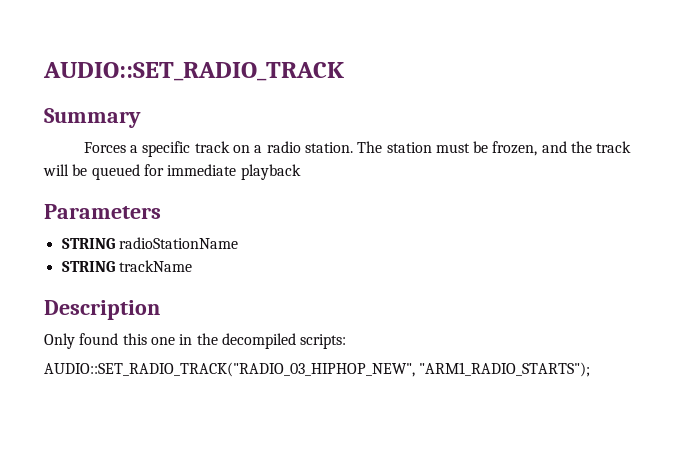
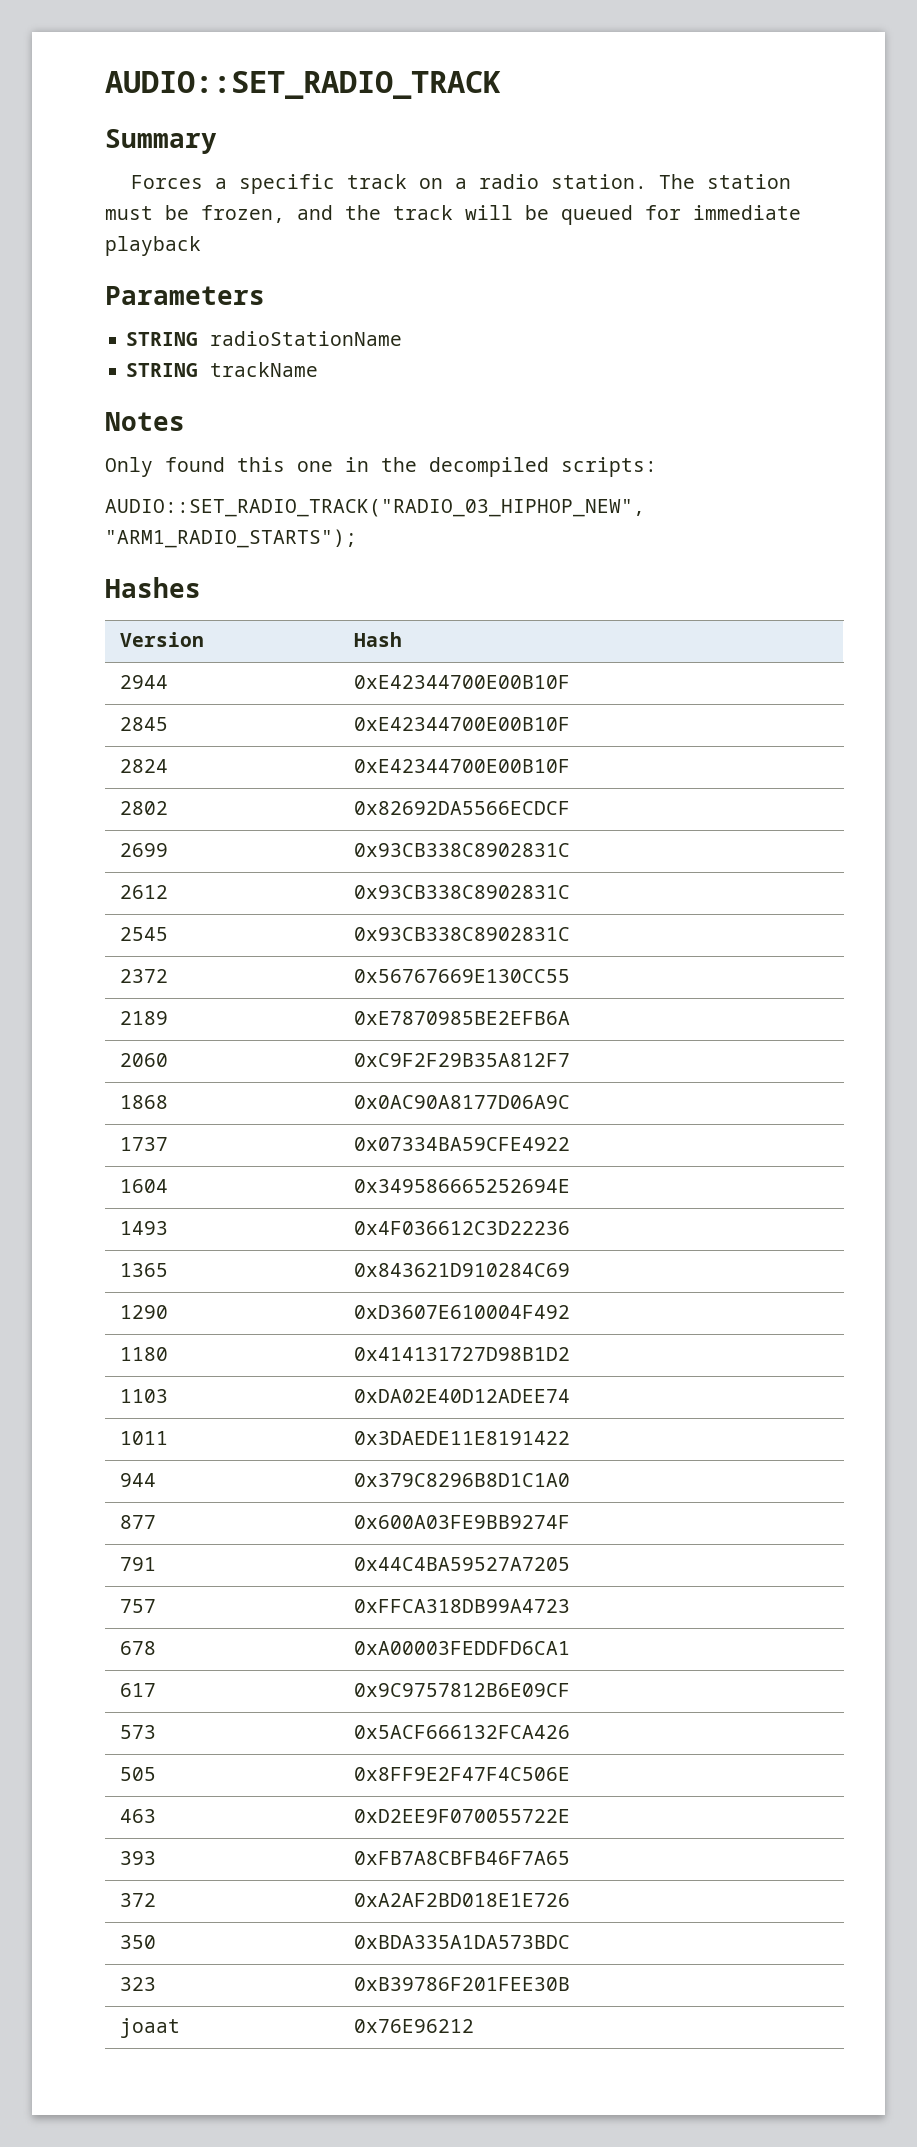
- Description
+ Notes
+ Hashes
+ Version | Hash
+ 2944 | 0xE42344700E00B10F
+ 2845 | 0xE42344700E00B10F
+ 2824 | 0xE42344700E00B10F
+ 2802 | 0x82692DA5566ECDCF
+ 2699 | 0x93CB338C8902831C
+ 2612 | 0x93CB338C8902831C
+ 2545 | 0x93CB338C8902831C
+ 2372 | 0x56767669E130CC55
+ 2189 | 0xE7870985BE2EFB6A
+ 2060 | 0xC9F2F29B35A812F7
+ 1868 | 0x0AC90A8177D06A9C
+ 1737 | 0x07334BA59CFE4922
+ 1604 | 0x349586665252694E
+ 1493 | 0x4F036612C3D22236
+ 1365 | 0x843621D910284C69
+ 1290 | 0xD3607E610004F492
+ 1180 | 0x414131727D98B1D2
+ 1103 | 0xDA02E40D12ADEE74
+ 1011 | 0x3DAEDE11E8191422
+ 944 | 0x379C8296B8D1C1A0
+ 877 | 0x600A03FE9BB9274F
+ 791 | 0x44C4BA59527A7205
+ 757 | 0xFFCA318DB99A4723
+ 678 | 0xA00003FEDDFD6CA1
+ 617 | 0x9C9757812B6E09CF
+ 573 | 0x5ACF666132FCA426
+ 505 | 0x8FF9E2F47F4C506E
+ 463 | 0xD2EE9F070055722E
+ 393 | 0xFB7A8CBFB46F7A65
+ 372 | 0xA2AF2BD018E1E726
+ 350 | 0xBDA335A1DA573BDC
+ 323 | 0xB39786F201FEE30B
+ joaat | 0x76E96212

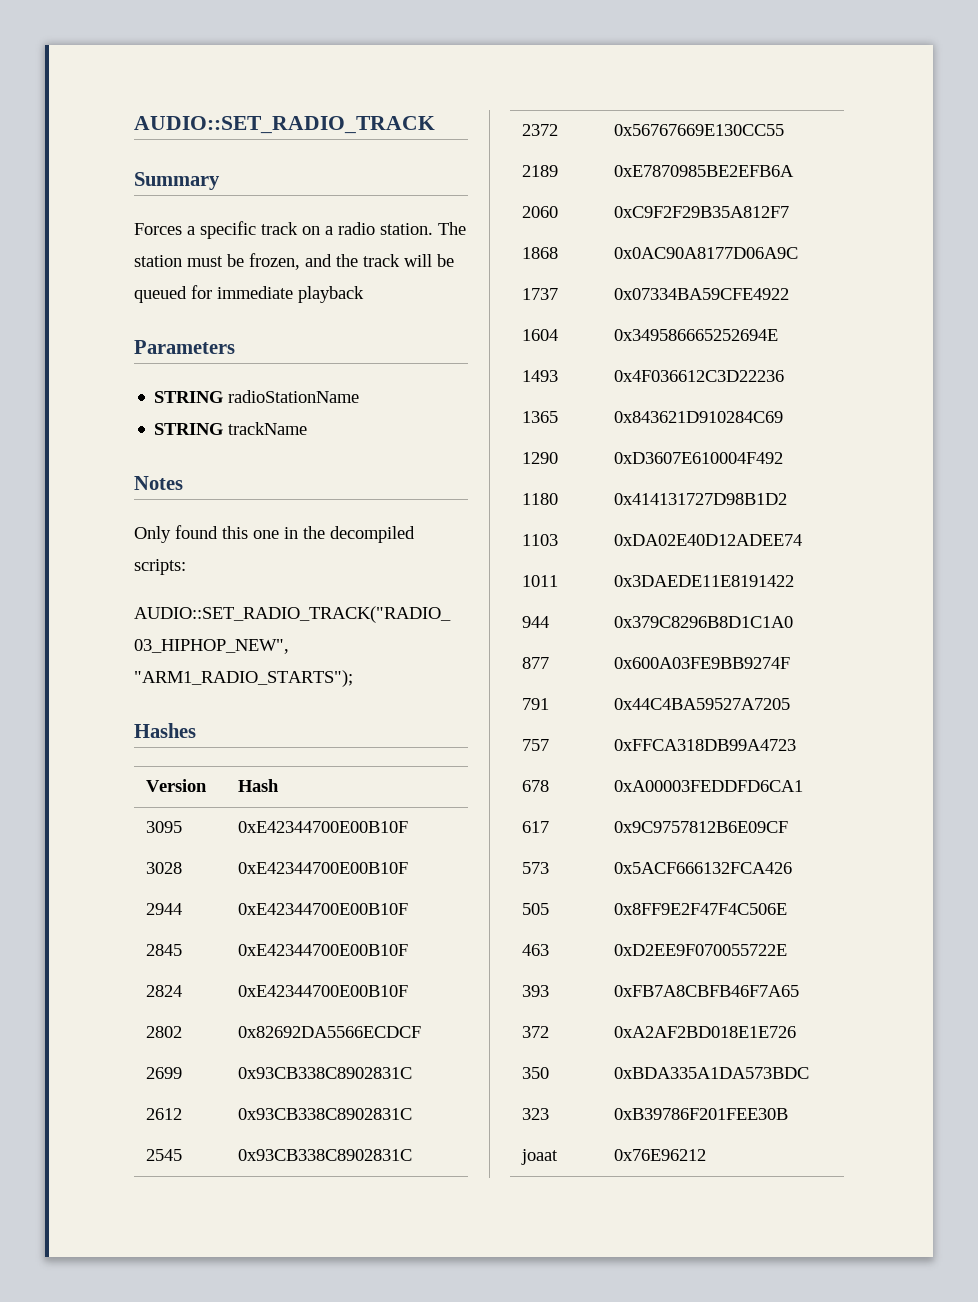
+ 3095 | 0xE42344700E00B10F
+ 3028 | 0xE42344700E00B10F

